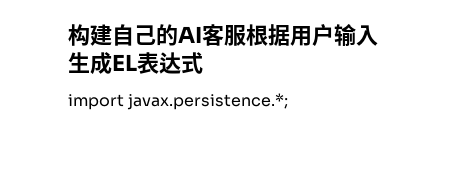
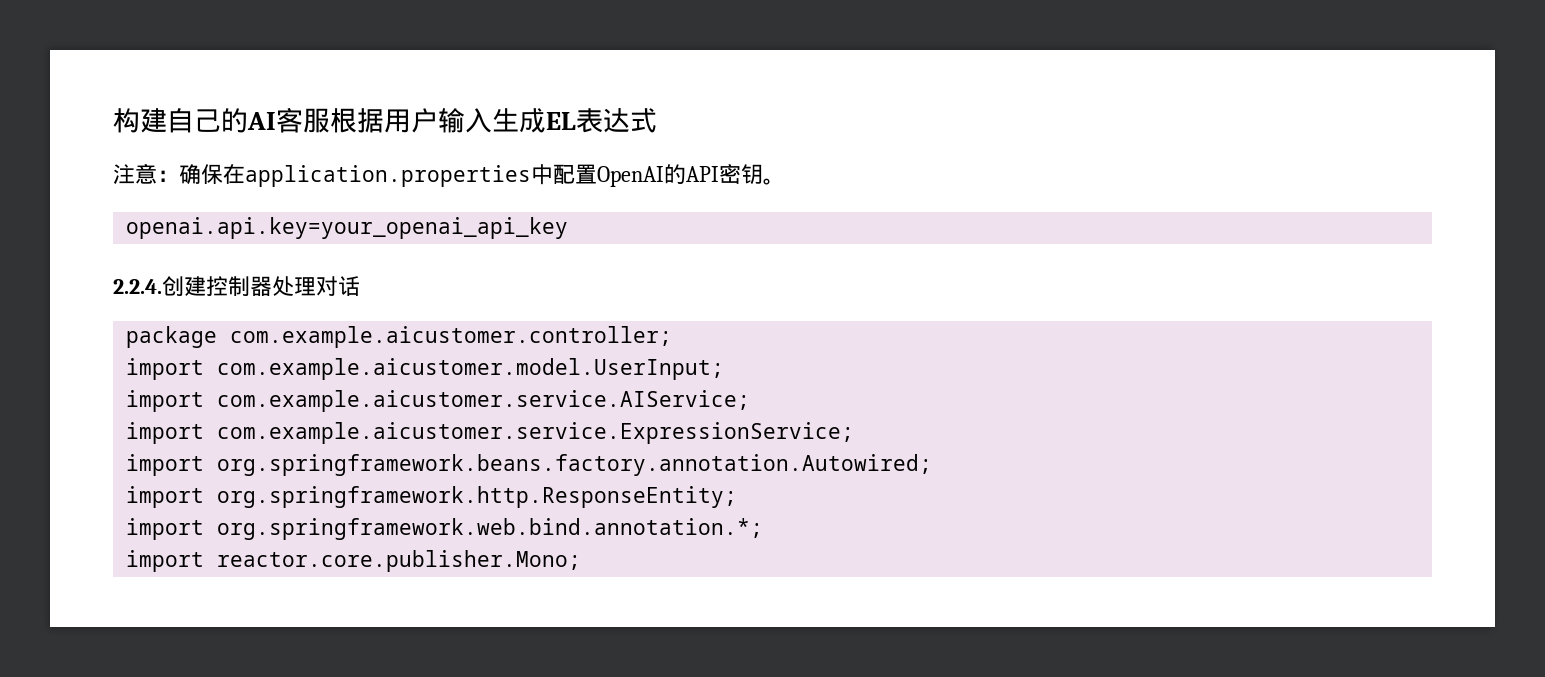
- import javax.persistence.*;
+ 注意：确保在application.properties中配置OpenAI的API密钥。
+ openai.api.key=your_openai_api_key
+ 2.2.4.创建控制器处理对话
+ package com.example.aicustomer.controller;
+ import com.example.aicustomer.model.UserInput;
+ import com.example.aicustomer.service.AIService;
+ import com.example.aicustomer.service.ExpressionService;
+ import org.springframework.beans.factory.annotation.Autowired;
+ import org.springframework.http.ResponseEntity;
+ import org.springframework.web.bind.annotation.*;
+ import reactor.core.publisher.Mono;

